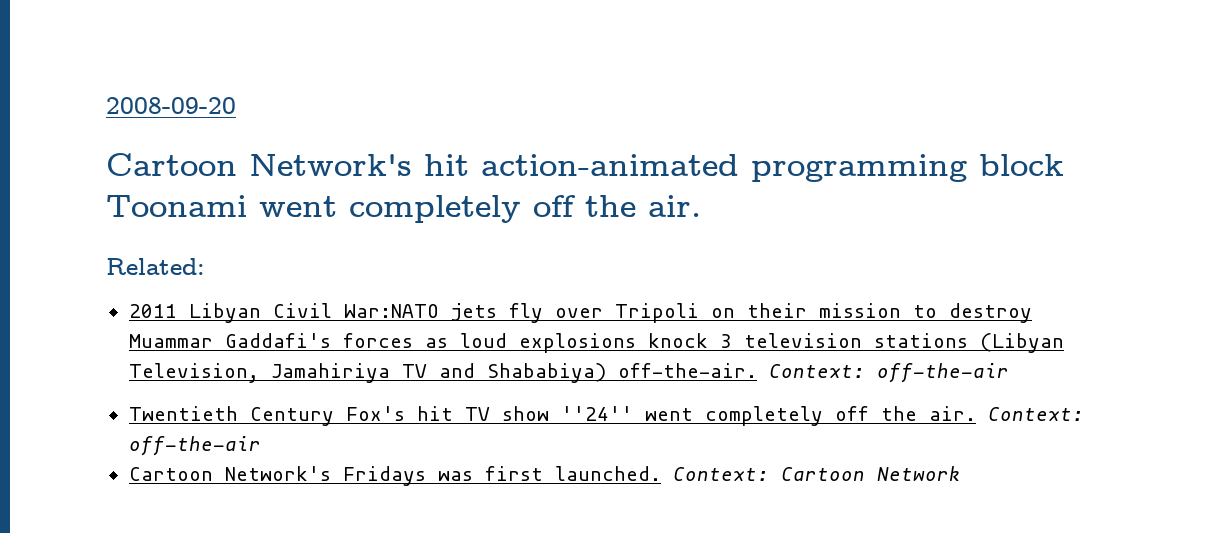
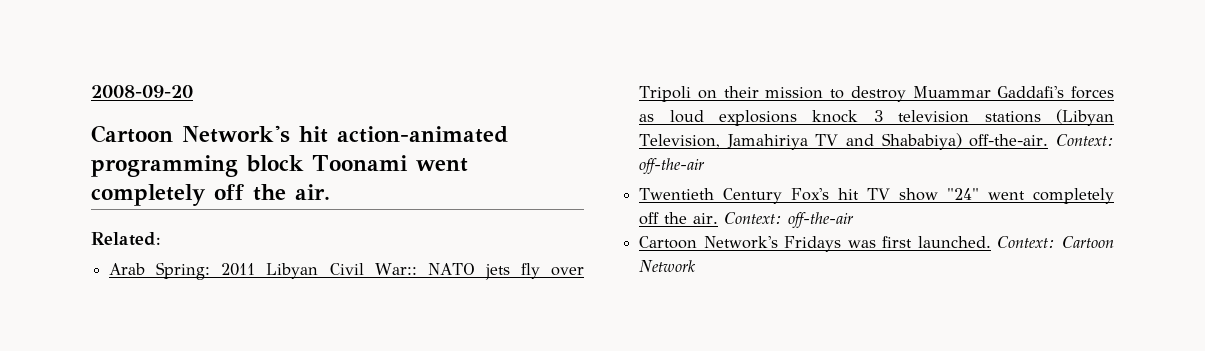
- 2011 Libyan Civil War:NATO jets fly over Tripoli on their mission to destroy Muammar Gaddafi's forces as loud explosions knock 3 television stations (Libyan Television, Jamahiriya TV and Shababiya) off-the-air.
+ Arab Spring: 2011 Libyan Civil War:: NATO jets fly over Tripoli on their mission to destroy Muammar Gaddafi's forces as loud explosions knock 3 television stations (Libyan Television, Jamahiriya TV and Shababiya) off-the-air.
- Twentieth Century Fox's hit TV show ''24'' went completely off the air.
+ Twentieth Century Fox's hit TV show "24" went completely off the air.

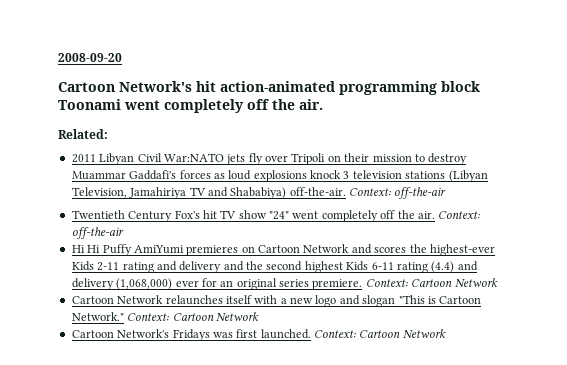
- Arab Spring: 2011 Libyan Civil War:: NATO jets fly over Tripoli on their mission to destroy Muammar Gaddafi's forces as loud explosions knock 3 television stations (Libyan Television, Jamahiriya TV and Shababiya) off-the-air.
+ 2011 Libyan Civil War:NATO jets fly over Tripoli on their mission to destroy Muammar Gaddafi's forces as loud explosions knock 3 television stations (Libyan Television, Jamahiriya TV and Shababiya) off-the-air.
+ Hi Hi Puffy AmiYumi premieres on Cartoon Network and scores the highest-ever Kids 2-11 rating and delivery and the second highest Kids 6-11 rating (4.4) and delivery (1,068,000) ever for an original series premiere. Context: Cartoon Network
+ Cartoon Network relaunches itself with a new logo and slogan "This is Cartoon Network." Context: Cartoon Network

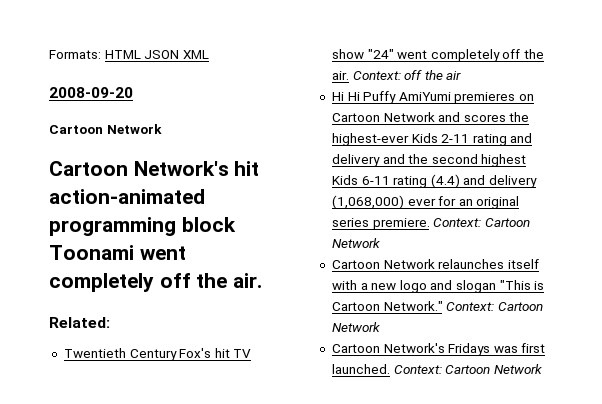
+ Formats: HTML JSON XML
  2008-09-20
+ Cartoon Network
- 2011 Libyan Civil War:NATO jets fly over Tripoli on their mission to destroy Muammar Gaddafi's forces as loud explosions knock 3 television stations (Libyan Television, Jamahiriya TV and Shababiya) off-the-air. Context: off-the-air
- Twentieth Century Fox's hit TV show "24" went completely off the air. Context: off-the-air
+ Twentieth Century Fox's hit TV show "24" went completely off the air. Context: off the air

